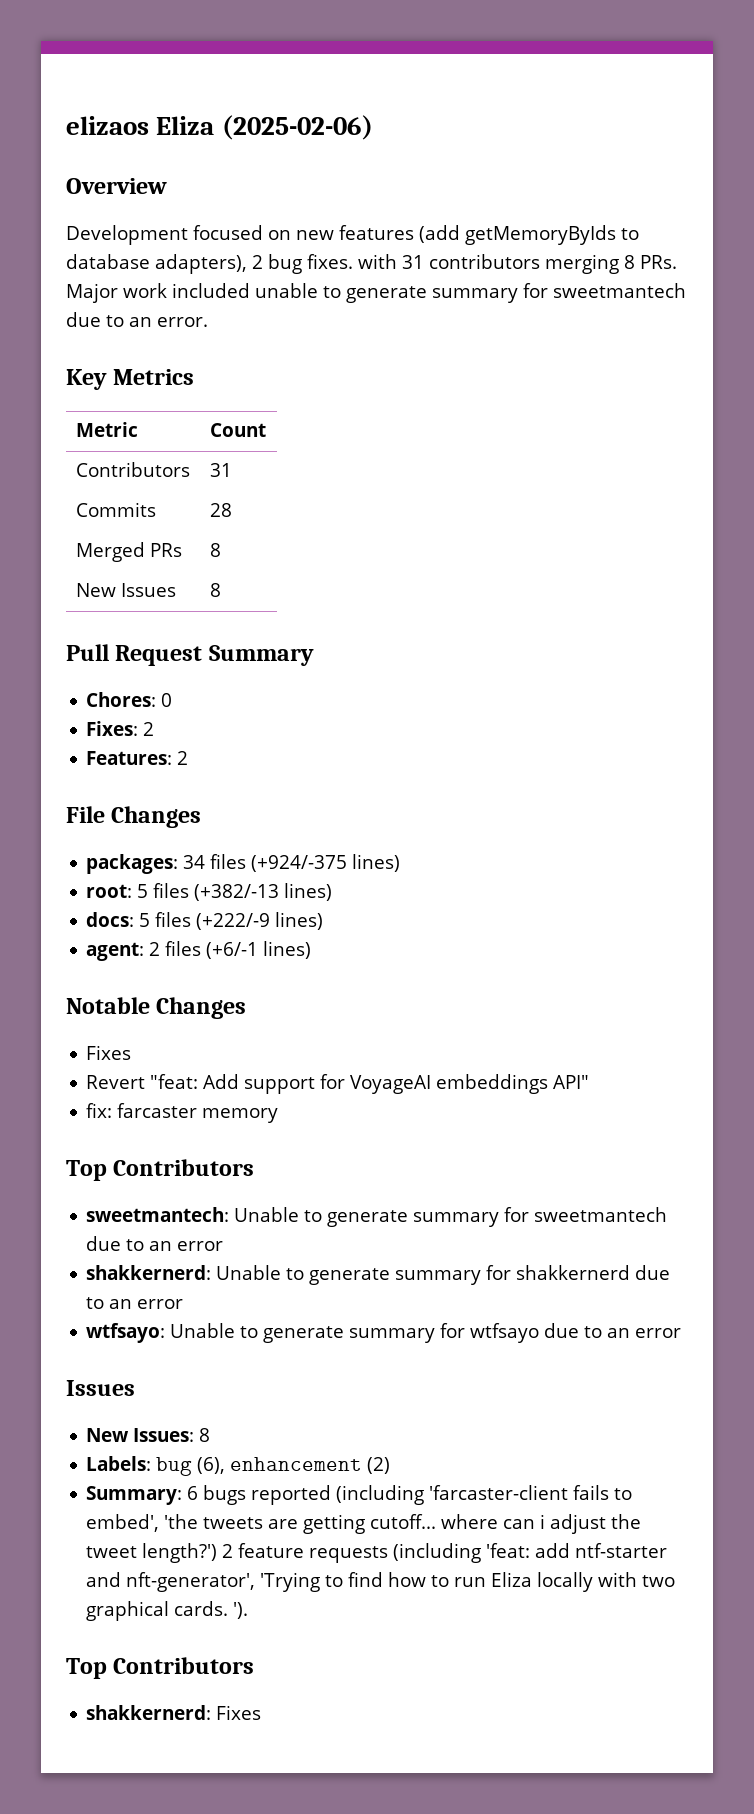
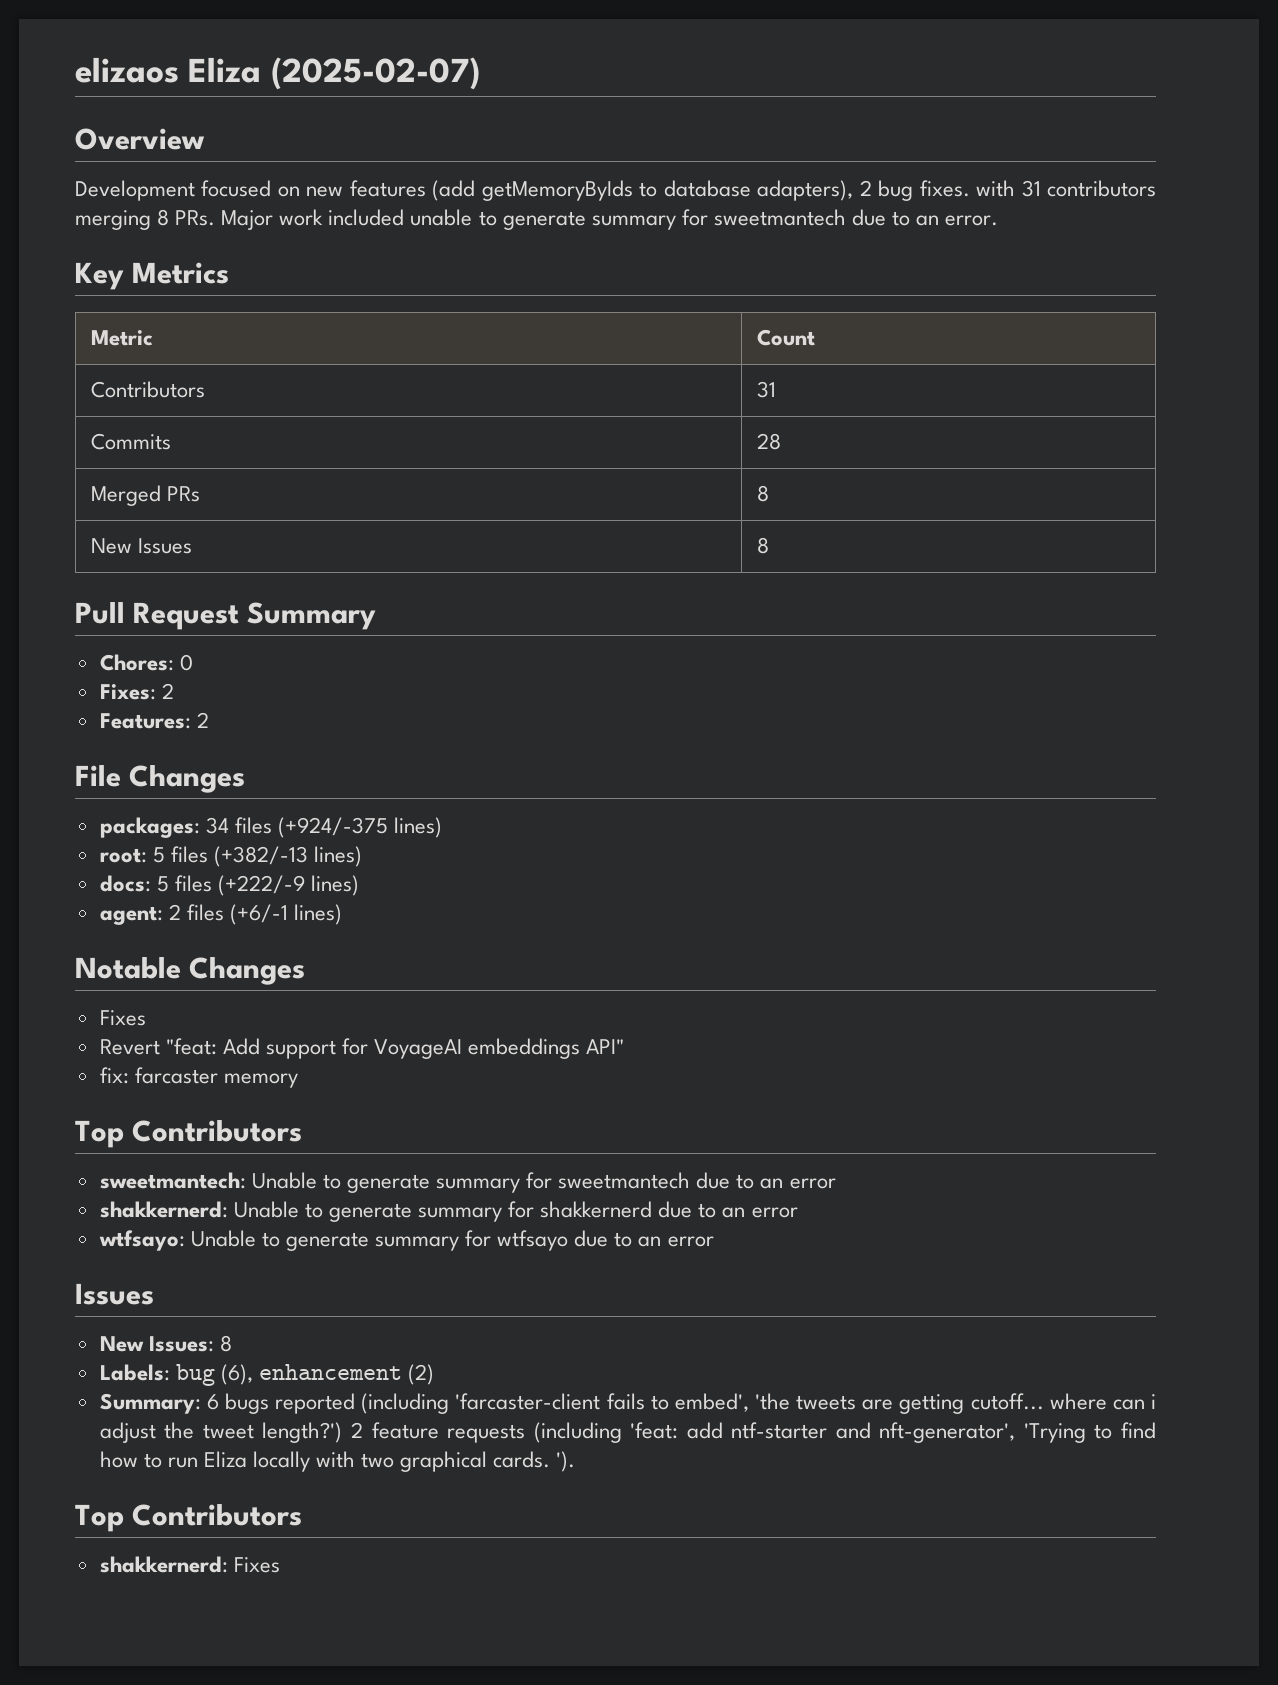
- elizaos Eliza (2025-02-06)
+ elizaos Eliza (2025-02-07)

